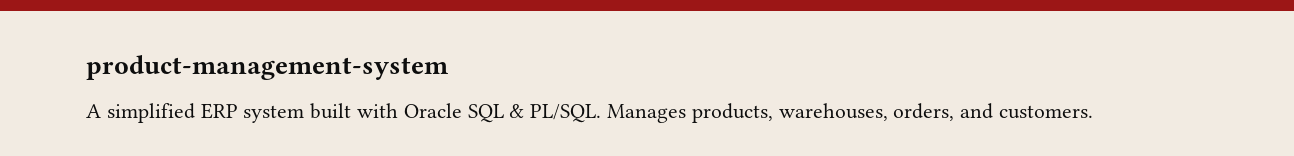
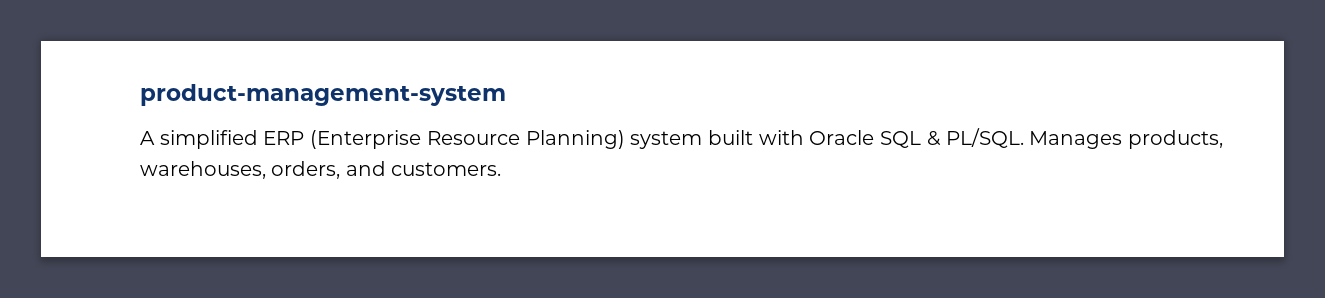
- A simplified ERP system built with Oracle SQL & PL/SQL.
+ A simplified ERP (Enterprise Resource Planning) system built with Oracle SQL & PL/SQL.

